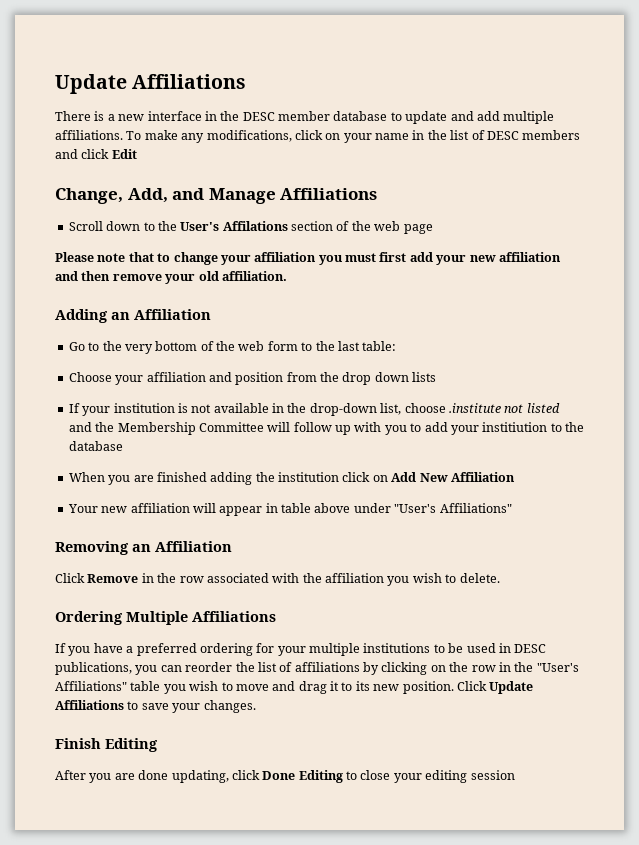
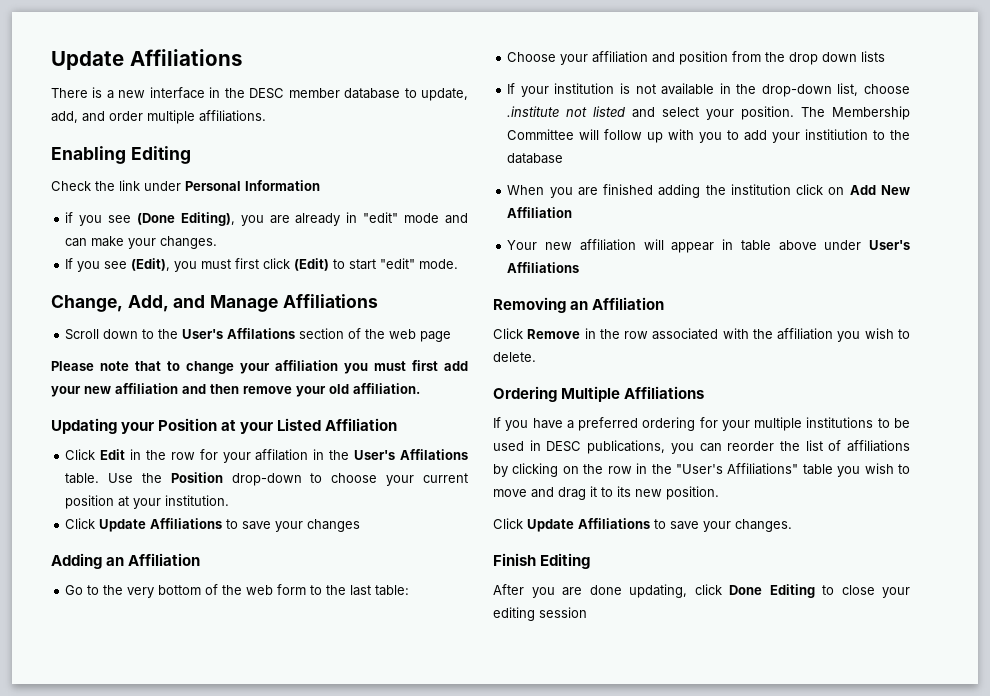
- There is a new interface in the DESC member database to update and add multiple affiliations. To make any modifications, click on your name in the list of DESC members and click Edit
+ There is a new interface in the DESC member database to update, add, and order multiple affiliations.
+ Enabling Editing
+ Check the link under Personal Information
+ if you see (Done Editing), you are already in "edit" mode and can make your changes.
+ If you see (Edit), you must first click (Edit) to start "edit" mode.
+ Updating your Position at your Listed Affiliation
+ Click Edit in the row for your affilation in the User's Affilations table. Use the Position drop-down to choose your current position at your institution.
+ Click Update Affiliations to save your changes
- If your institution is not available in the drop-down list, choose .institute not listed and the Membership Committee will follow up with you to add your institiution to the database
+ If your institution is not available in the drop-down list, choose .institute not listed and select your position. The Membership Committee will follow up with you to add your institiution to the database
- Your new affiliation will appear in table above under "User's Affiliations"
+ Your new affiliation will appear in table above under User's Affiliations
- If you have a preferred ordering for your multiple institutions to be used in DESC publications, you can reorder the list of affiliations by clicking on the row in the "User's Affiliations" table you wish to move and drag it to its new position. Click Update Affiliations to save your changes.
+ If you have a preferred ordering for your multiple institutions to be used in DESC publications, you can reorder the list of affiliations by clicking on the row in the "User's Affiliations" table you wish to move and drag it to its new position.
+ Click Update Affiliations to save your changes.

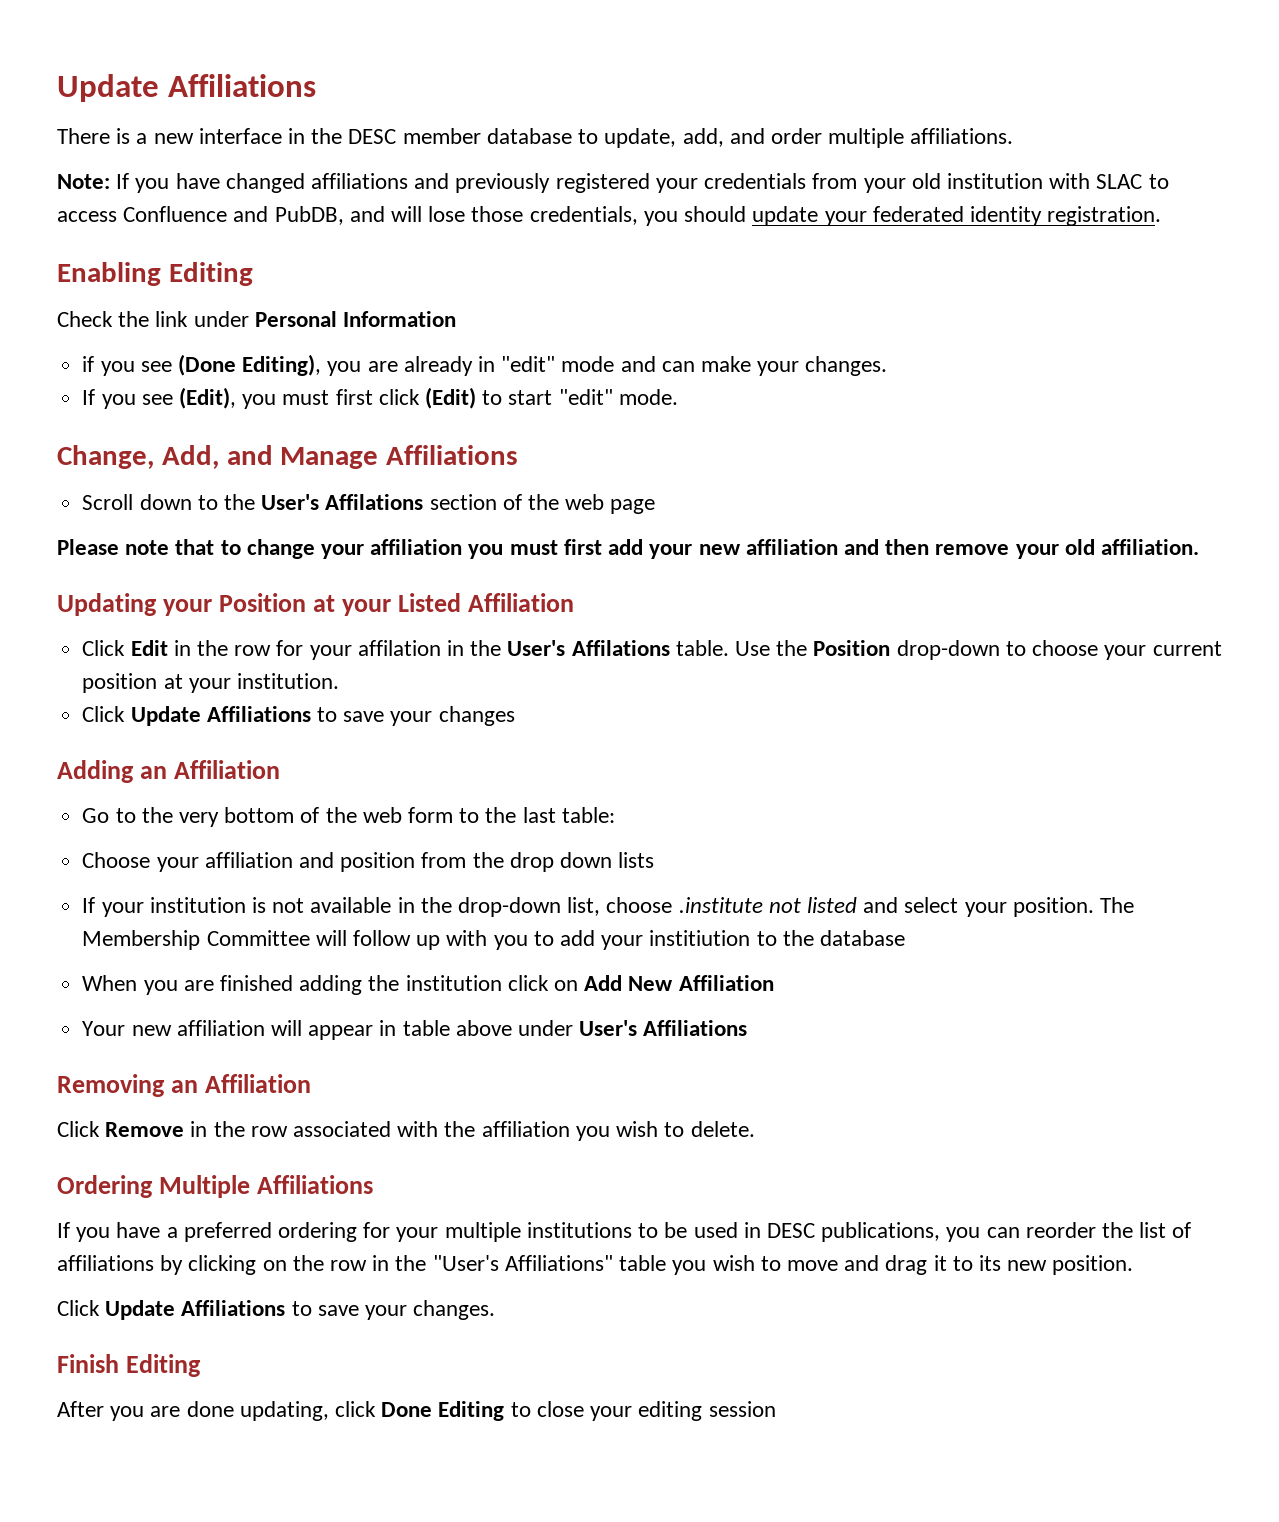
+ Note: If you have changed affiliations and previously registered your credentials from your old institution with SLAC to access Confluence and PubDB, and will lose those credentials, you should update your federated identity registration.

